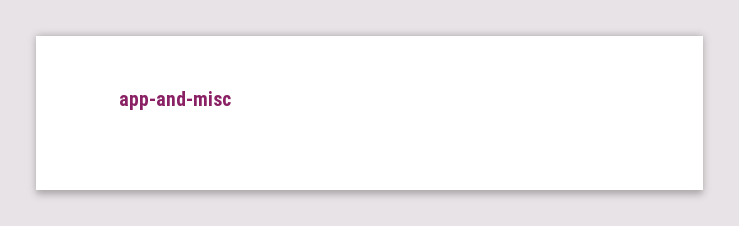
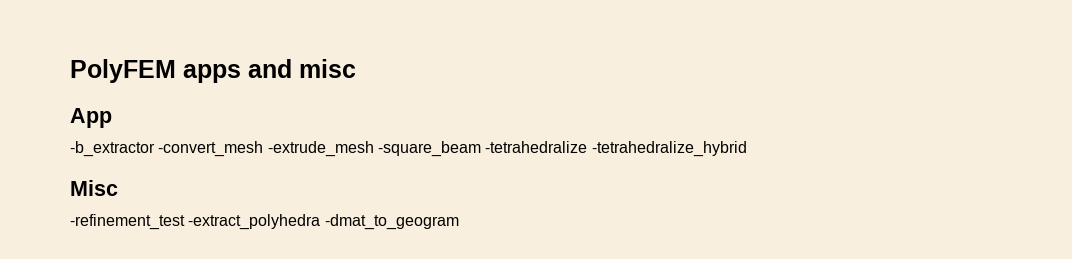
- app-and-misc
+ PolyFEM apps and misc
+ App
+ -b_extractor -convert_mesh -extrude_mesh -square_beam -tetrahedralize -tetrahedralize_hybrid
+ Misc
+ -refinement_test -extract_polyhedra -dmat_to_geogram

